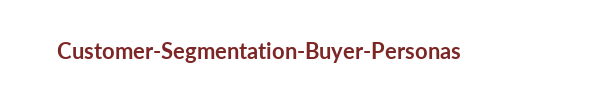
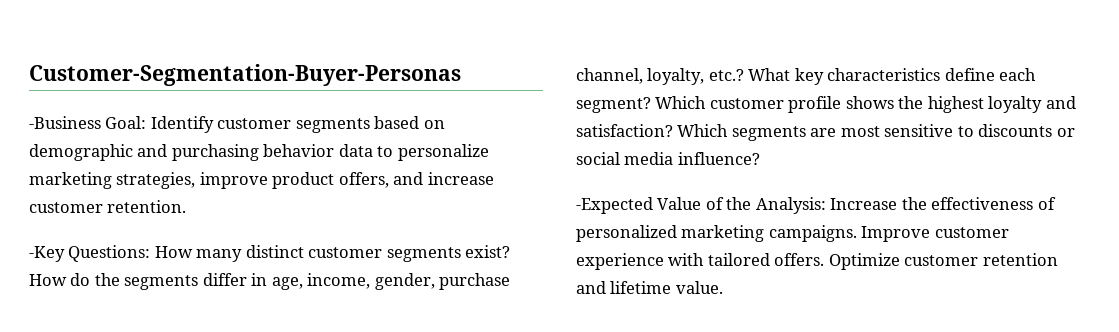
+ -Business Goal: Identify customer segments based on demographic and purchasing behavior data to personalize marketing strategies, improve product offers, and increase customer retention.
+ -Key Questions: How many distinct customer segments exist? How do the segments differ in age, income, gender, purchase channel, loyalty, etc.? What key characteristics define each segment? Which customer profile shows the highest loyalty and satisfaction? Which segments are most sensitive to discounts or social media influence?
+ -Expected Value of the Analysis: Increase the effectiveness of personalized marketing campaigns. Improve customer experience with tailored offers. Optimize customer retention and lifetime value.

